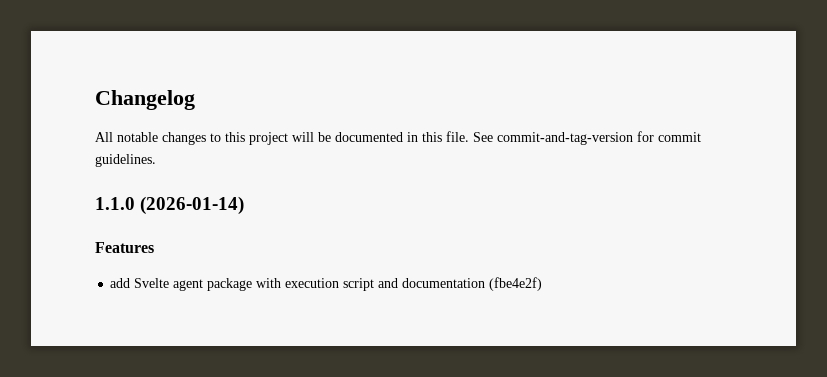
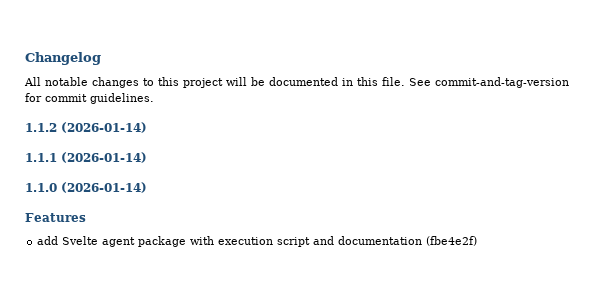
+ 1.1.2 (2026-01-14)
+ 1.1.1 (2026-01-14)

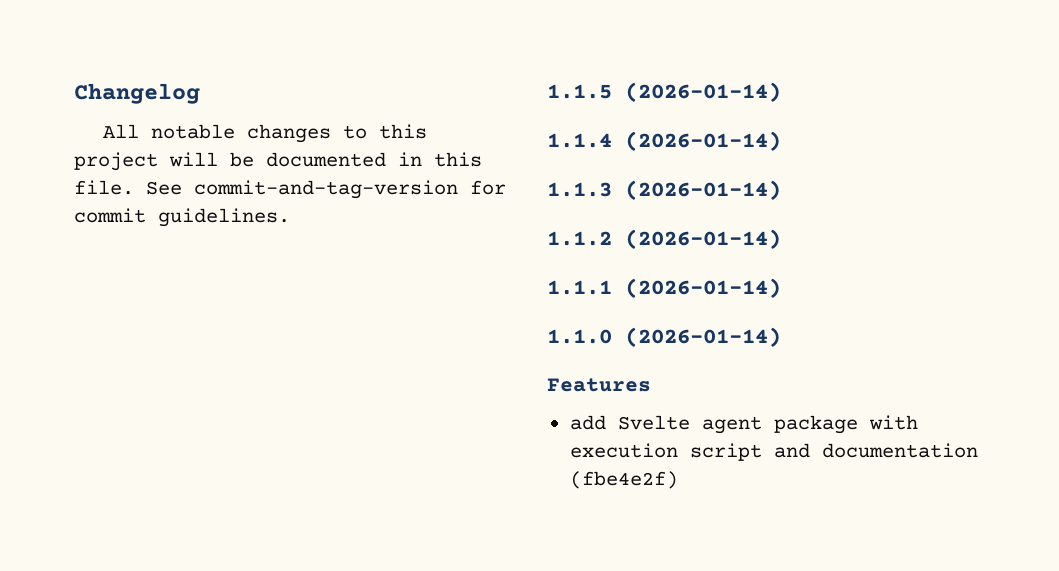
+ 1.1.5 (2026-01-14)
+ 1.1.4 (2026-01-14)
+ 1.1.3 (2026-01-14)

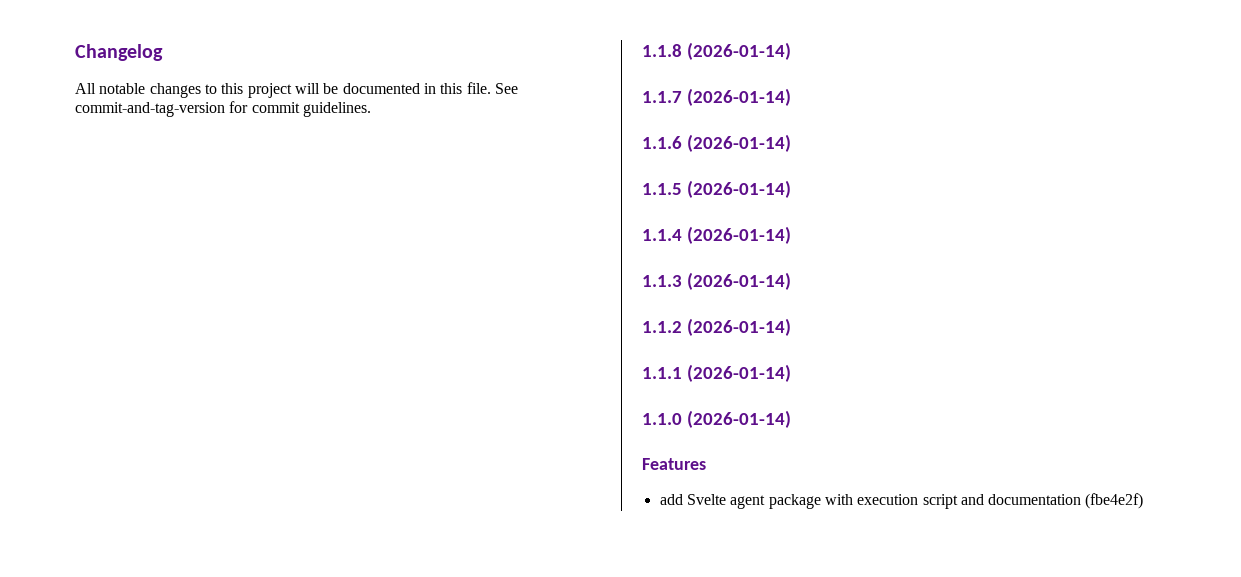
+ 1.1.8 (2026-01-14)
+ 1.1.7 (2026-01-14)
+ 1.1.6 (2026-01-14)

